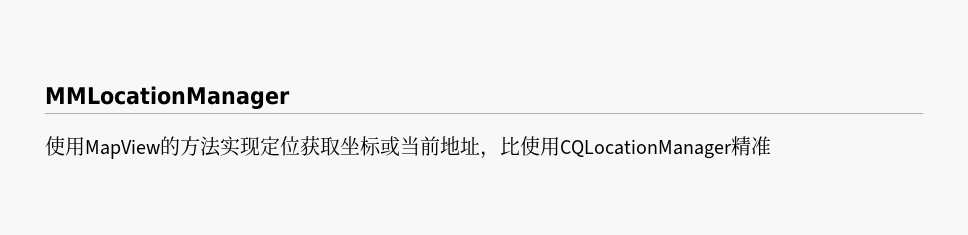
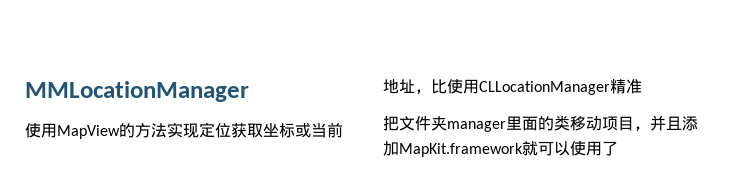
- 使用MapView的方法实现定位获取坐标或当前地址，比使用CQLocationManager精准
+ 使用MapView的方法实现定位获取坐标或当前地址，比使用CLLocationManager精准
+ 把文件夹manager里面的类移动项目，并且添加MapKit.framework就可以使用了

